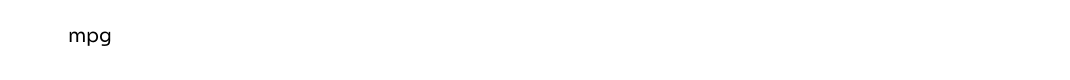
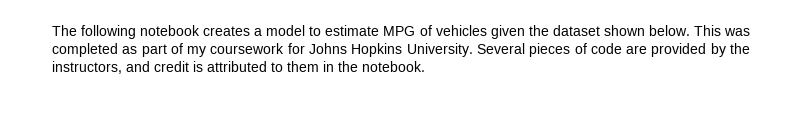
- mpg
+ The following notebook creates a model to estimate MPG of vehicles given the dataset shown below. This was completed as part of my coursework for Johns Hopkins University. Several pieces of code are provided by the instructors, and credit is attributed to them in the notebook.

